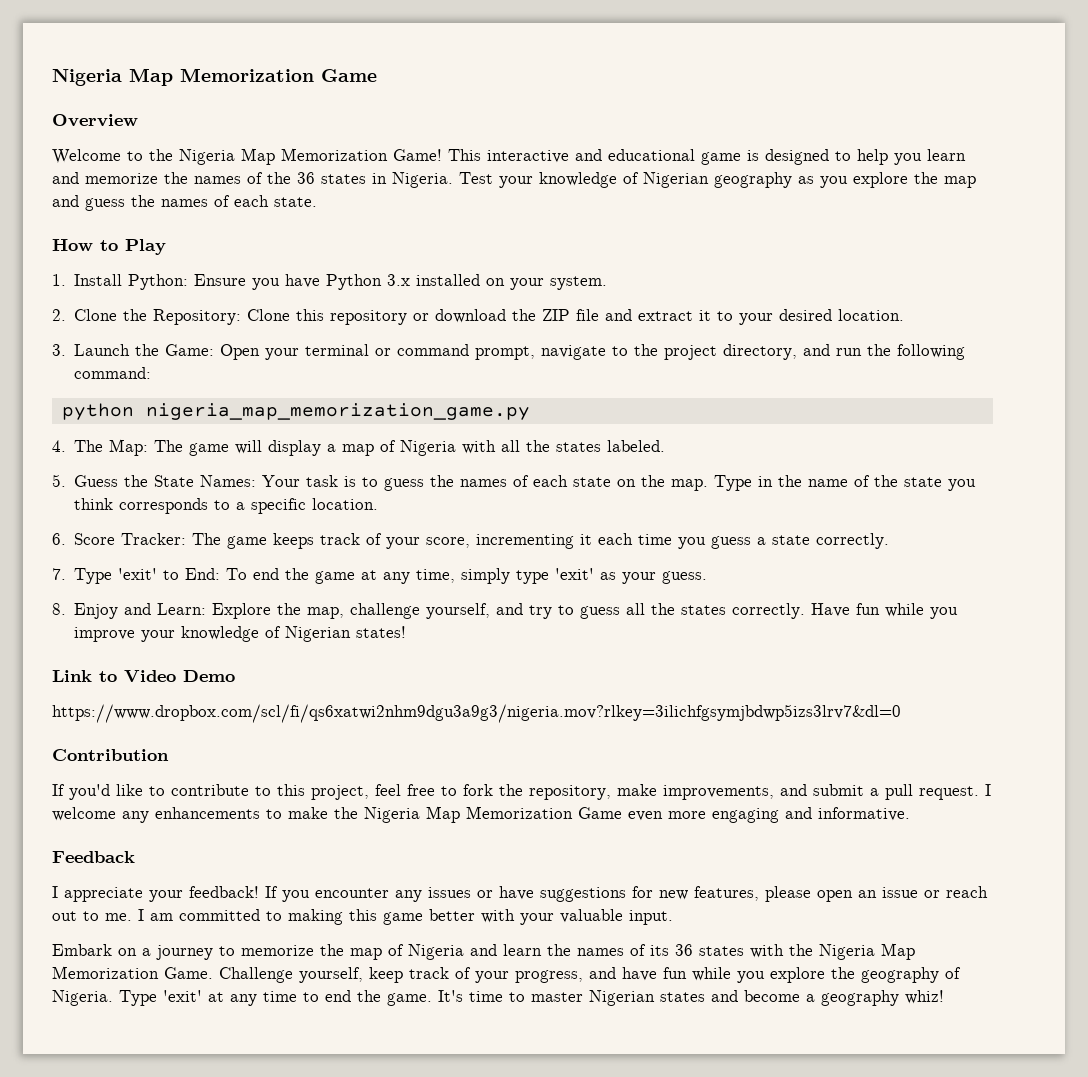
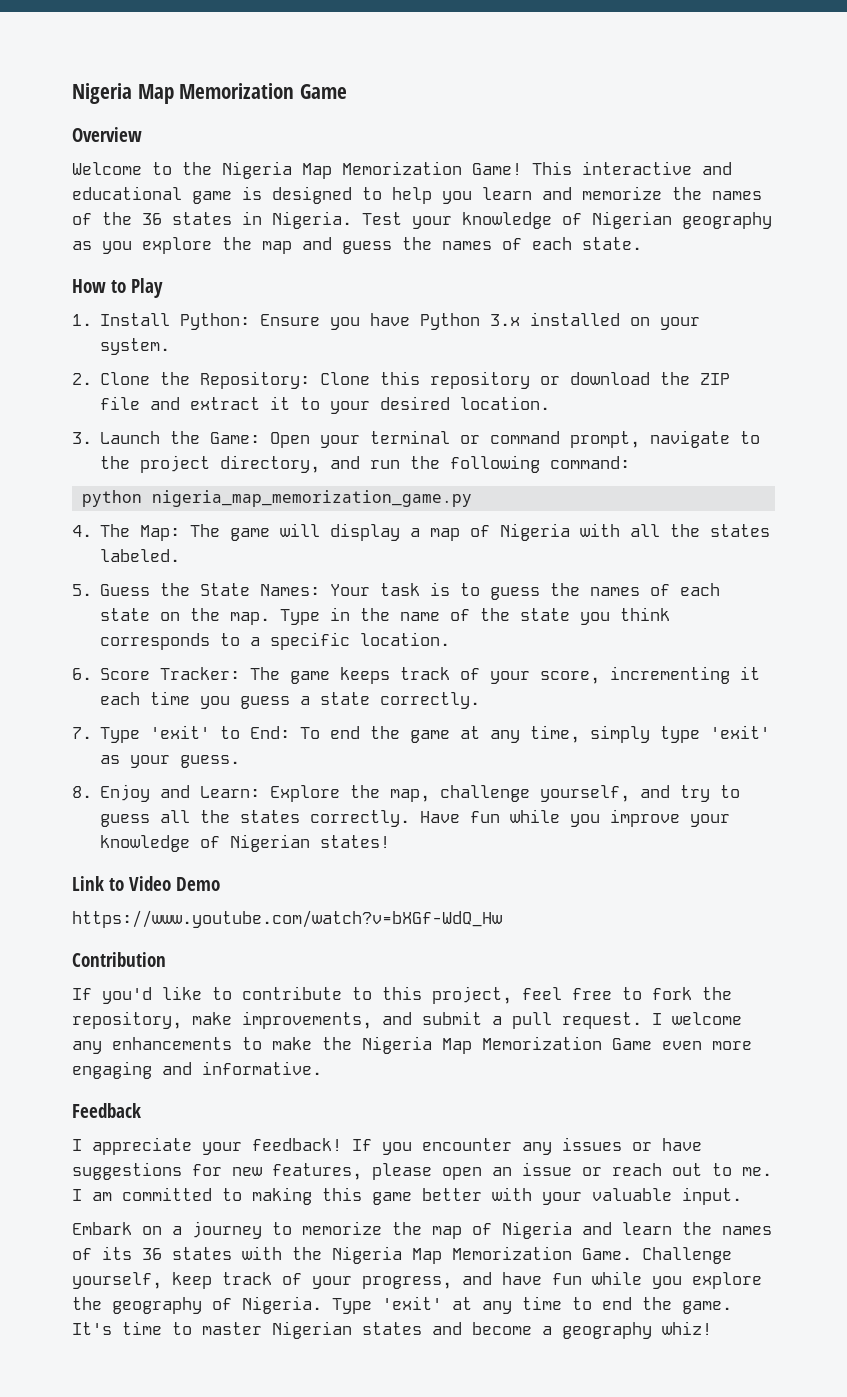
- https://www.dropbox.com/scl/fi/qs6xatwi2nhm9dgu3a9g3/nigeria.mov?rlkey=3ilichfgsymjbdwp5izs3lrv7&dl=0
+ https://www.youtube.com/watch?v=bXGf-WdQ_Hw

